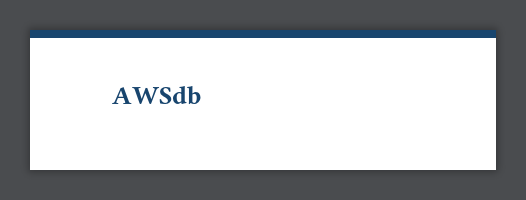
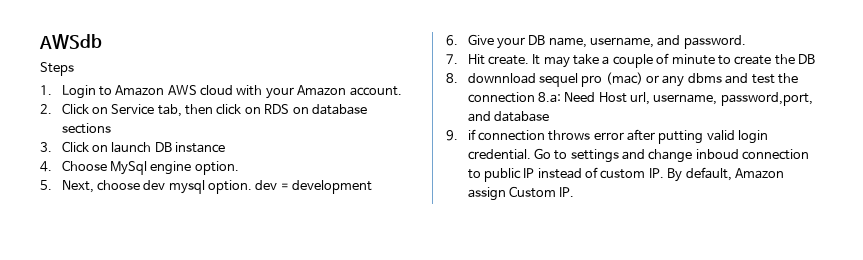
+ Steps
+ 1. Login to Amazon AWS cloud with your Amazon account.
+ 2. Click on Service tab, then click on RDS on database sections
+ 3. Click on launch DB instance
+ 4. Choose MySql engine option.
+ 5. Next, choose dev mysql option. dev = development
+ 6. Give your DB name, username, and password.
+ 7. Hit create. It may take a couple of minute to create the DB
+ 8. downnload sequel pro (mac) or any dbms and test the connection 8.a: Need Host url, username, password,port, and database
+ 9. if connection throws error after putting valid login credential. Go to settings and change inboud connection to public IP instead of custom IP. By default, Amazon assign Custom IP.

